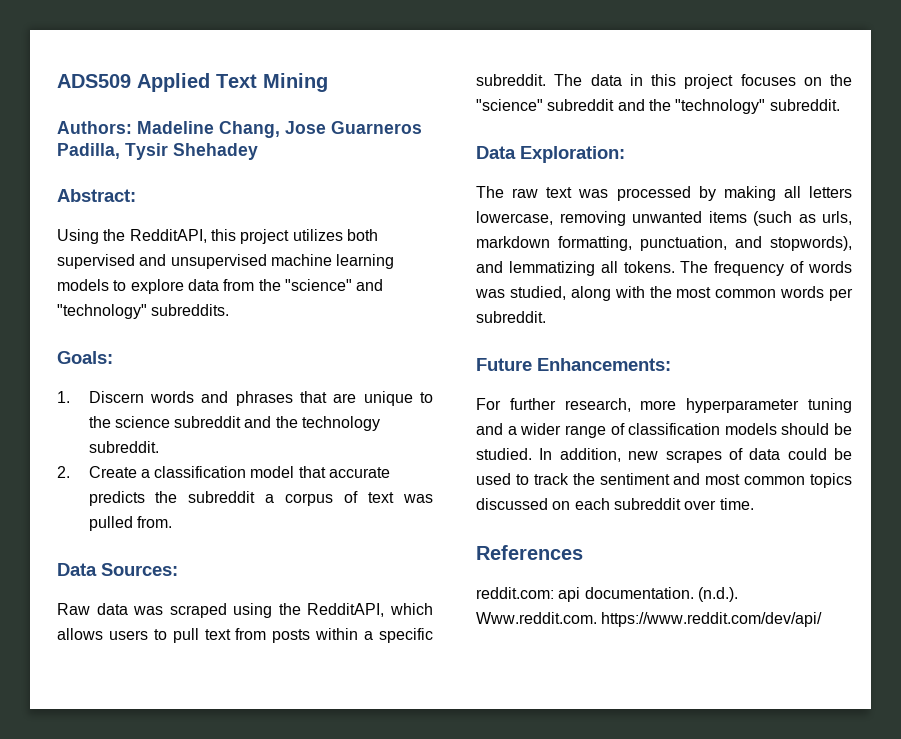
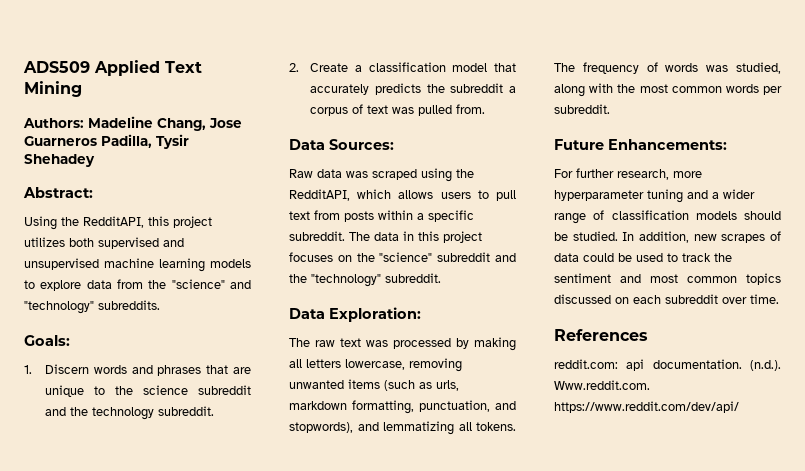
- 2. Create a classification model that accurate predicts the subreddit a corpus of text was pulled from.
+ 2. Create a classification model that accurately predicts the subreddit a corpus of text was pulled from.

